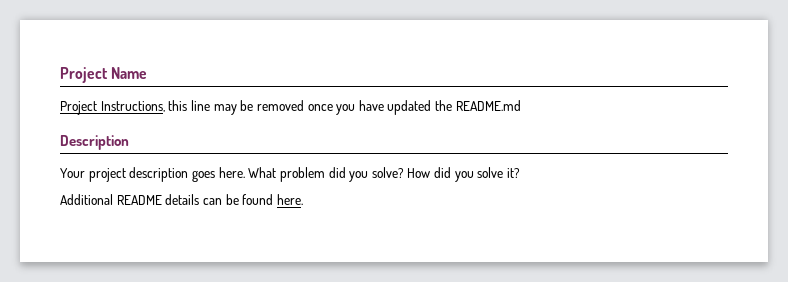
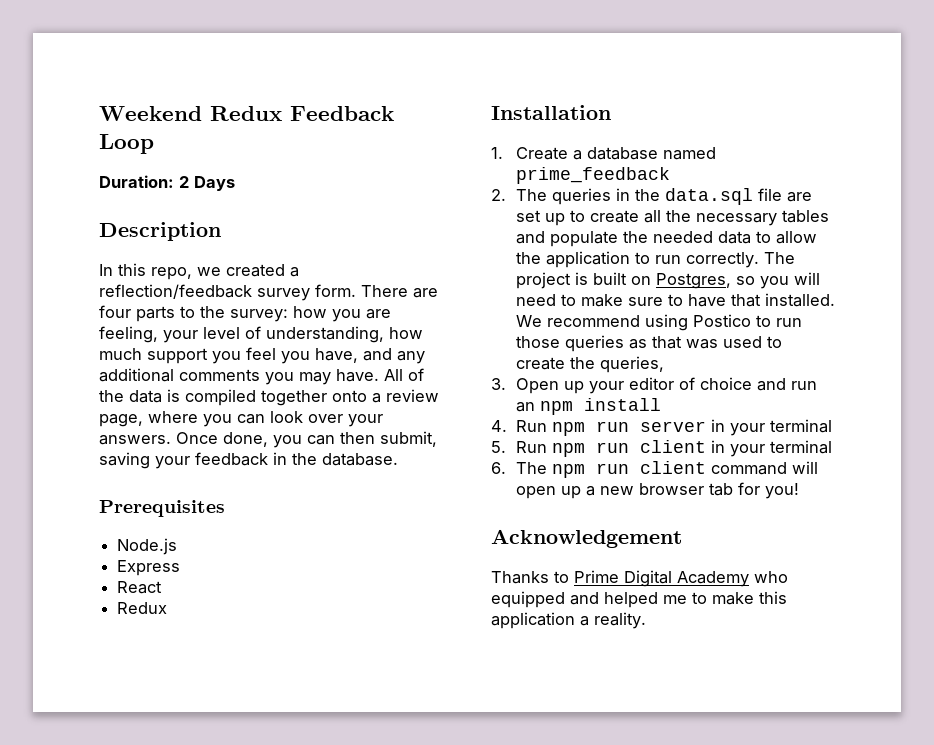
- Project Name
- Project Instructions, this line may be removed once you have updated the README.md
+ Weekend Redux Feedback Loop
+ Duration: 2 Days
  Description
- Your project description goes here. What problem did you solve? How did you solve it?
- Additional README details can be found here.
+ In this repo, we created a reflection/feedback survey form. There are four parts to the survey: how you are feeling, your level of understanding, how much support you feel you have, and any additional comments you may have. All of the data is compiled together onto a review page, where you can look over your answers. Once done, you can then submit, saving your feedback in the database.
+ Prerequisites
+ Node.js
+ Express
+ React
+ Redux
+ Installation
+ 1. Create a database named prime_feedback
+ 2. The queries in the data.sql file are set up to create all the necessary tables and populate the needed data to allow the application to run correctly. The project is built on Postgres, so you will need to make sure to have that installed. We recommend using Postico to run those queries as that was used to create the queries,
+ 3. Open up your editor of choice and run an npm install
+ 4. Run npm run server in your terminal
+ 5. Run npm run client in your terminal
+ 6. The npm run client command will open up a new browser tab for you!
+ Acknowledgement
+ Thanks to Prime Digital Academy who equipped and helped me to make this application a reality.

